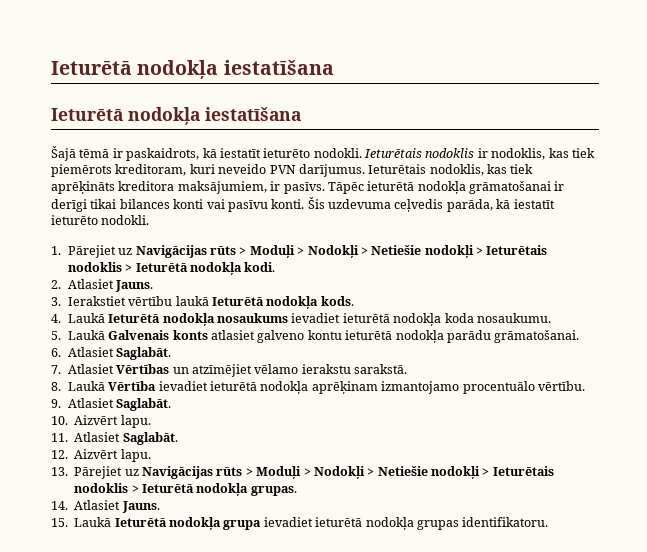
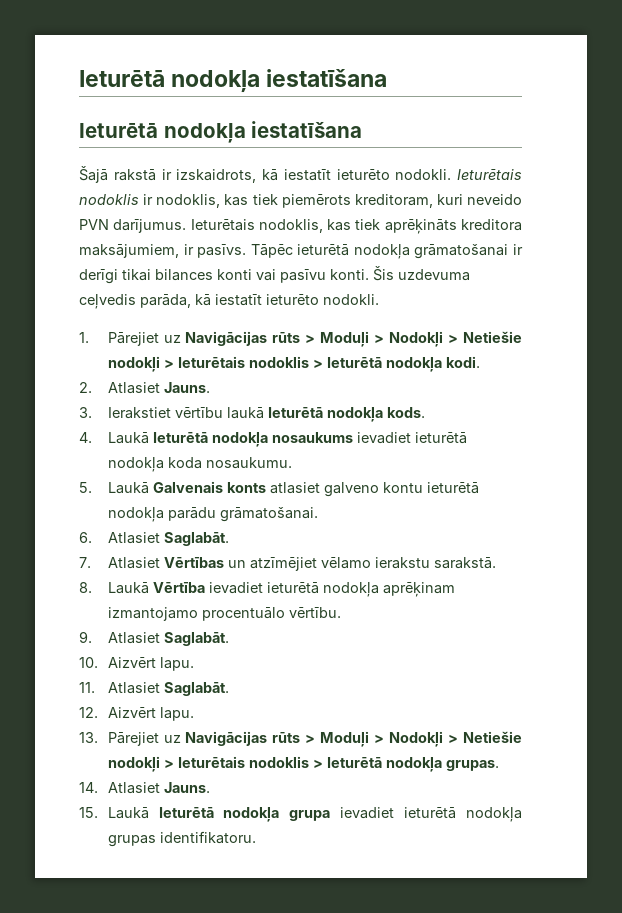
- Šajā tēmā ir paskaidrots, kā iestatīt ieturēto nodokli.
+ Šajā rakstā ir izskaidrots, kā iestatīt ieturēto nodokli.

